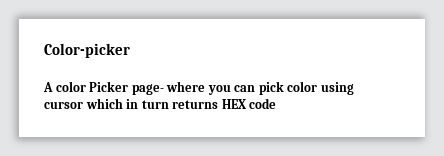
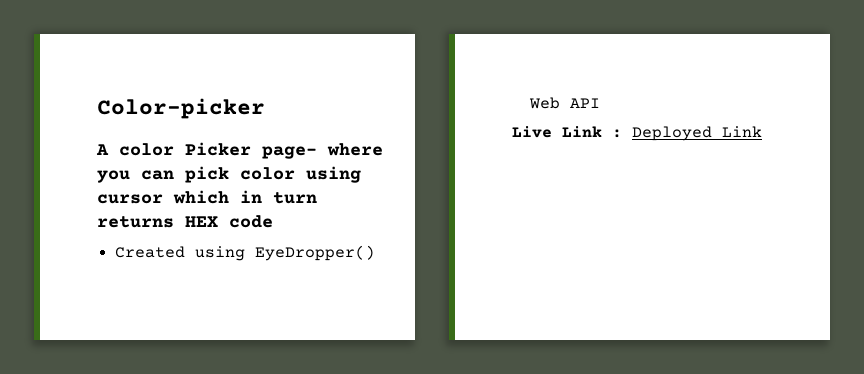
+ Created using EyeDropper() Web API
+ Live Link : Deployed Link

